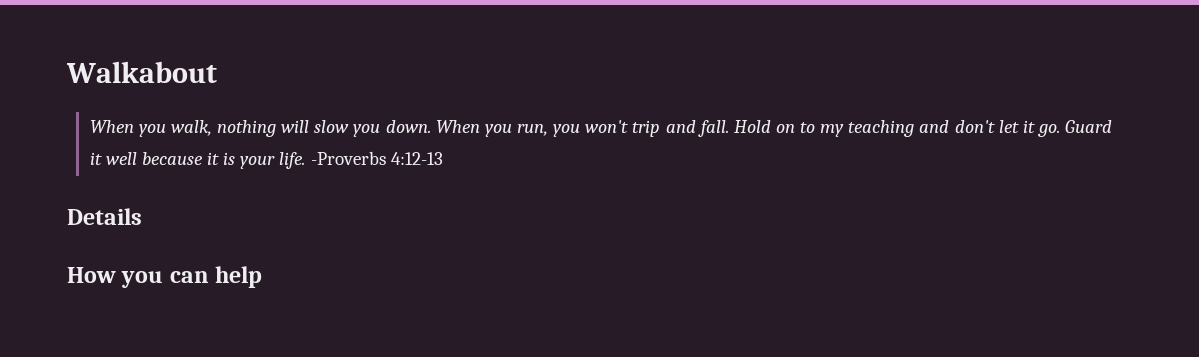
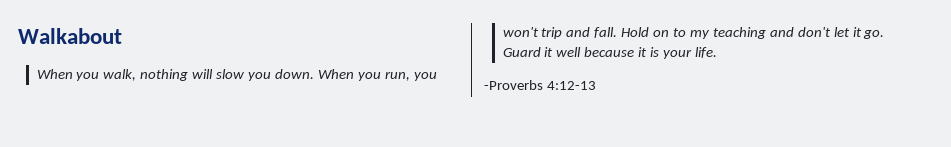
- Guard it well because it is your life. -Proverbs 4:12-13
+ Guard it well because it is your life.
+ -Proverbs 4:12-13
- Details
- How you can help

